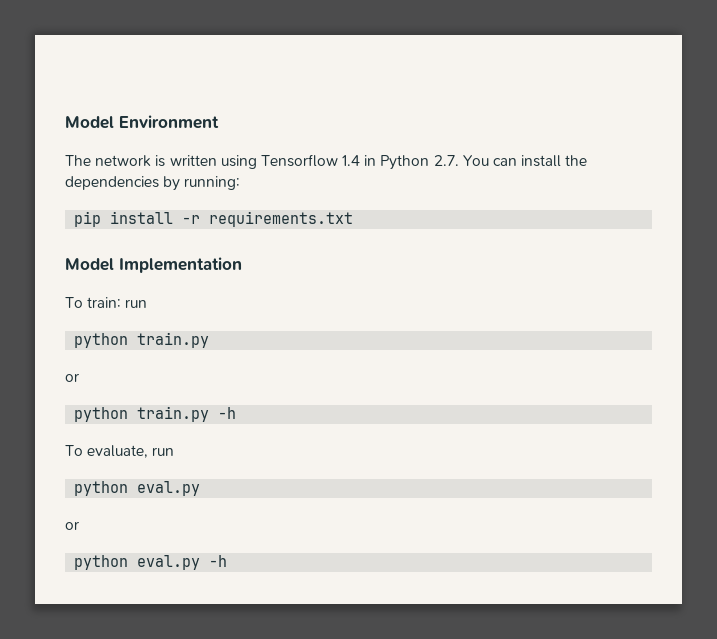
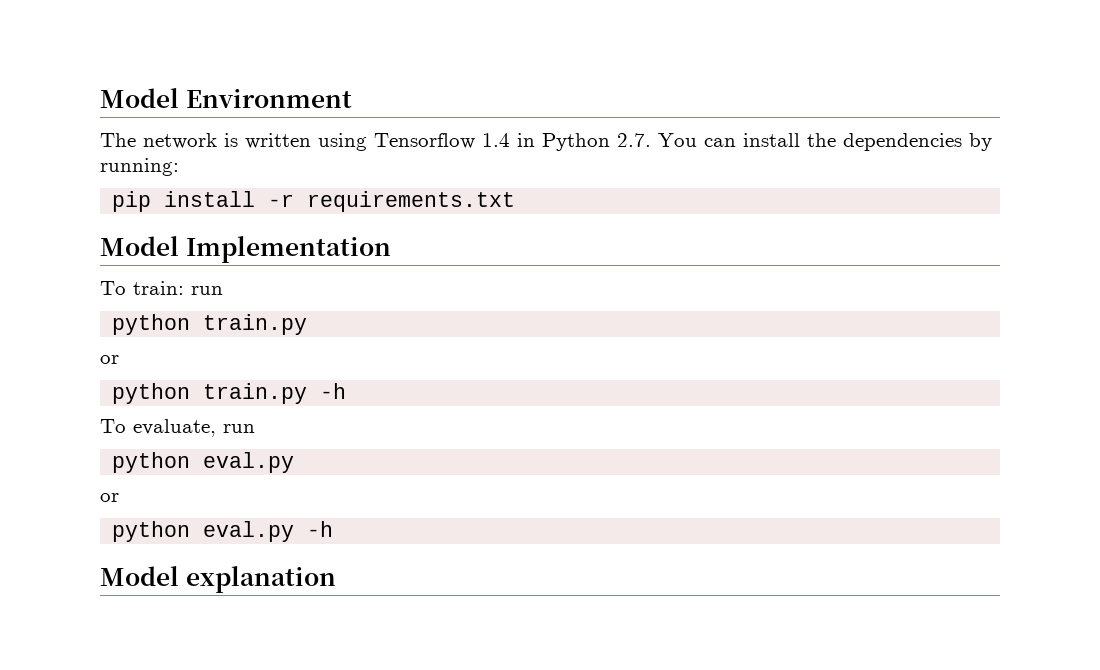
+ Model explanation

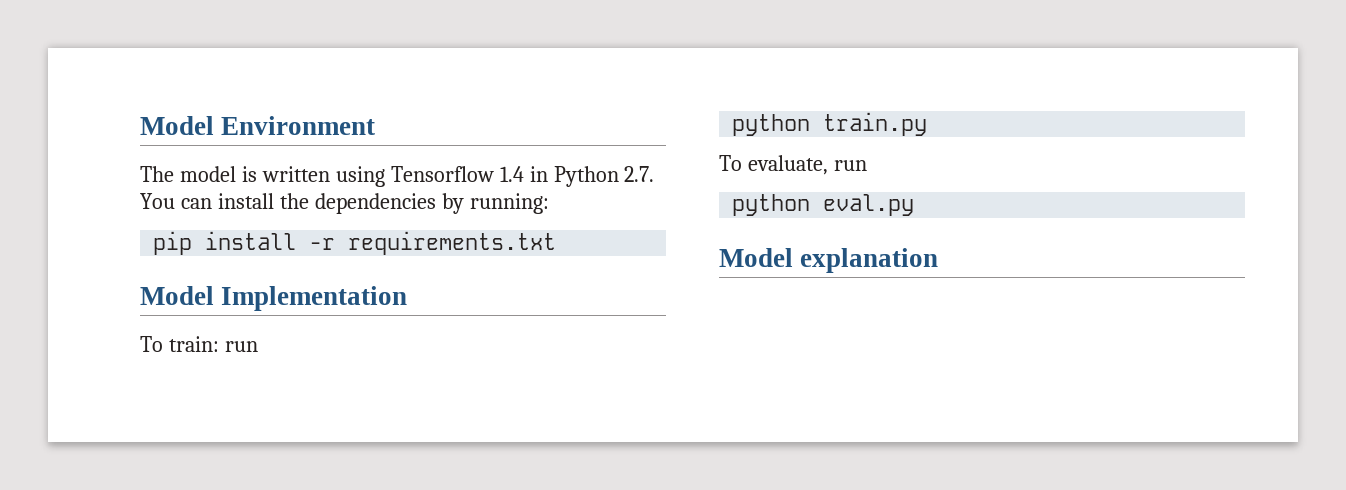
- The network is written using Tensorflow 1.4 in Python 2.7. You can install the dependencies by running:
+ The model is written using Tensorflow 1.4 in Python 2.7. You can install the dependencies by running:
  To train: run
  python train.py
- or
- python train.py -h
  To evaluate, run
  python eval.py
- or
- python eval.py -h

